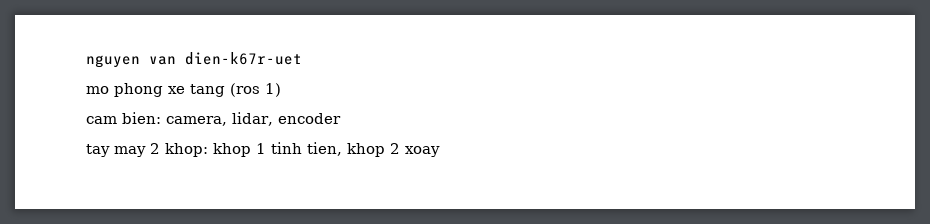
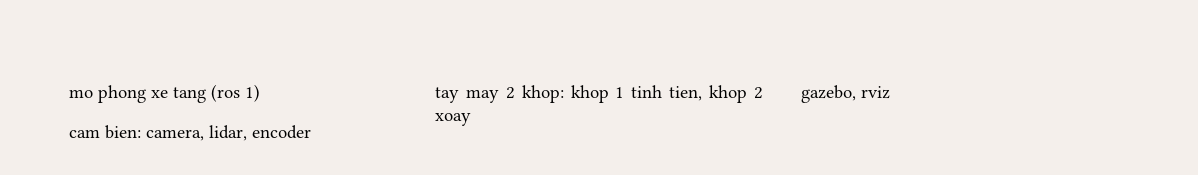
- nguyen van dien-k67r-uet
+ gazebo, rviz

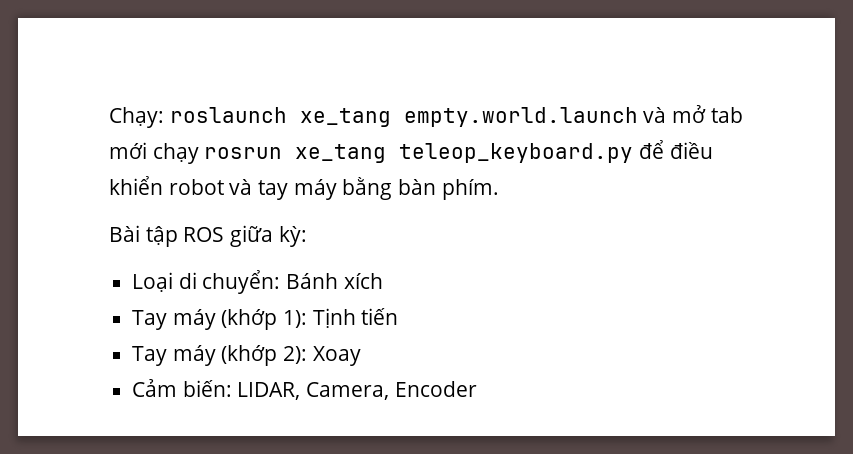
- mo phong xe tang (ros 1)
- cam bien: camera, lidar, encoder
- tay may 2 khop: khop 1 tinh tien, khop 2 xoay
- gazebo, rviz
+ Chạy: roslaunch xe_tang empty.world.launch và mở tab mới chạy rosrun xe_tang teleop_keyboard.py để điều khiển robot và tay máy bằng bàn phím.
+ Bài tập ROS giữa kỳ:
+ Loại di chuyển: Bánh xích
+ Tay máy (khớp 1): Tịnh tiến
+ Tay máy (khớp 2): Xoay
+ Cảm biến: LIDAR, Camera, Encoder

